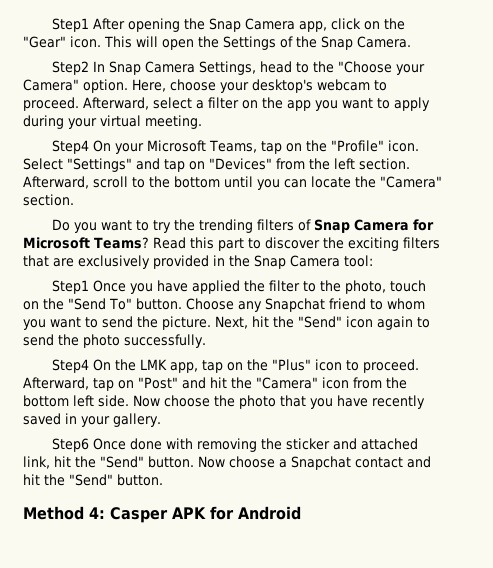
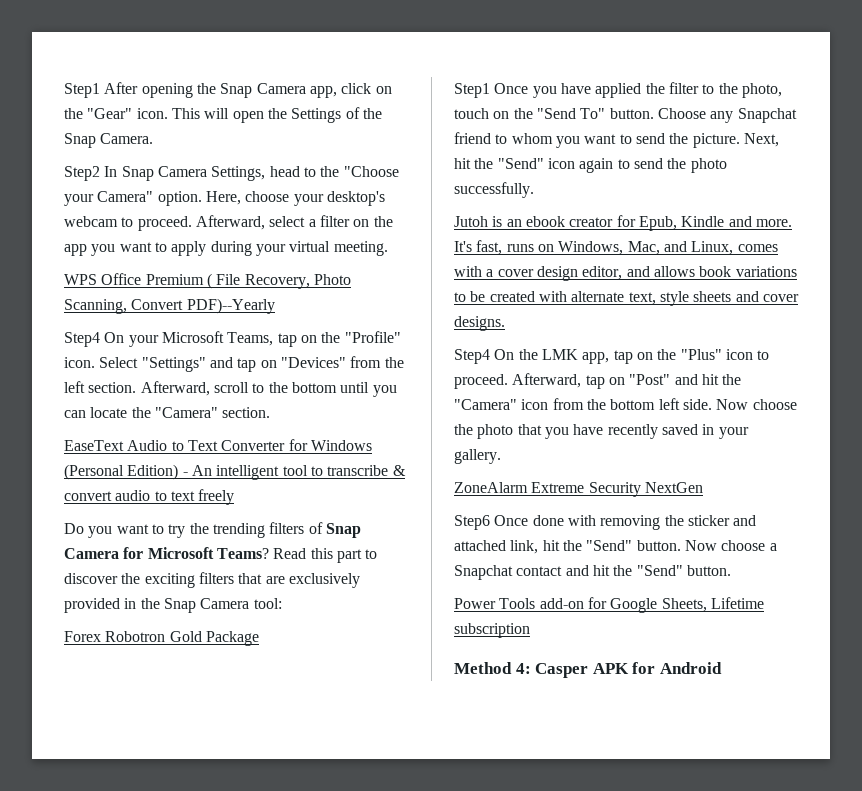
+ WPS Office Premium ( File Recovery, Photo Scanning, Convert PDF)--Yearly
+ EaseText Audio to Text Converter for Windows (Personal Edition) - An intelligent tool to transcribe & convert audio to text freely
+ Forex Robotron Gold Package
+ Jutoh is an ebook creator for Epub, Kindle and more. It's fast, runs on Windows, Mac, and Linux, comes with a cover design editor, and allows book variations to be created with alternate text, style sheets and cover designs.
+ ZoneAlarm Extreme Security NextGen
+ Power Tools add-on for Google Sheets, Lifetime subscription

